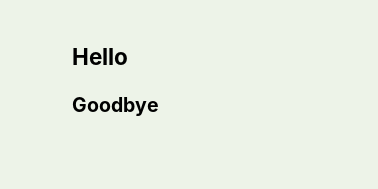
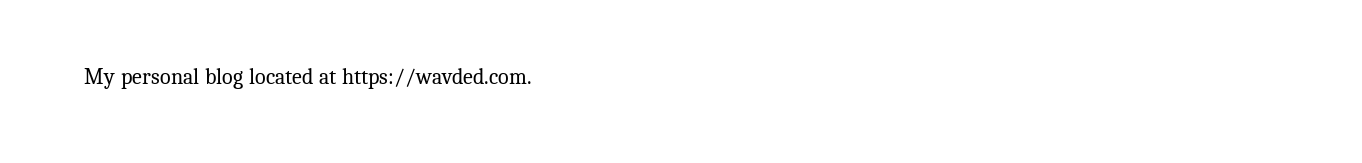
- Hello
- Goodbye
+ My personal blog located at https://wavded.com.

